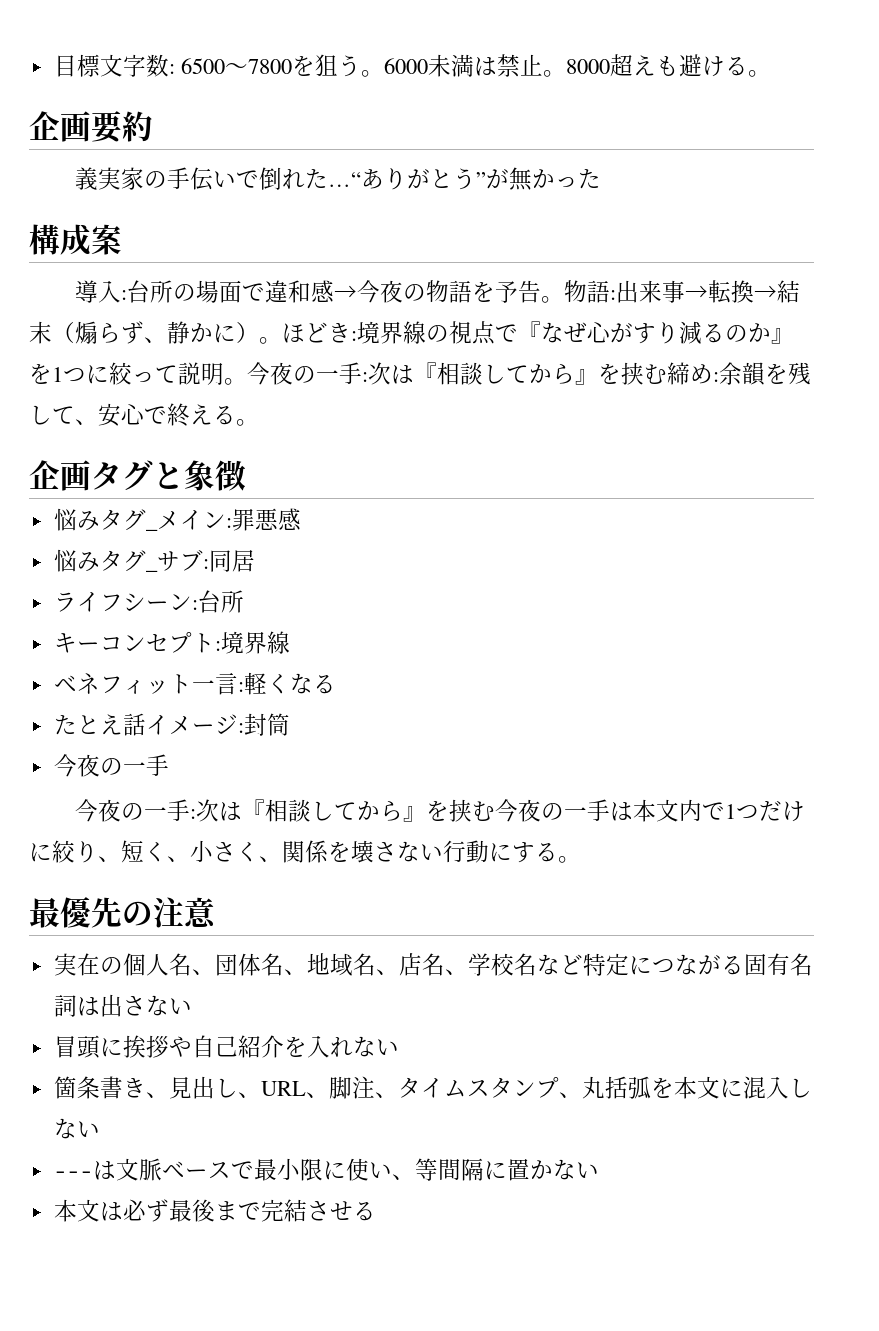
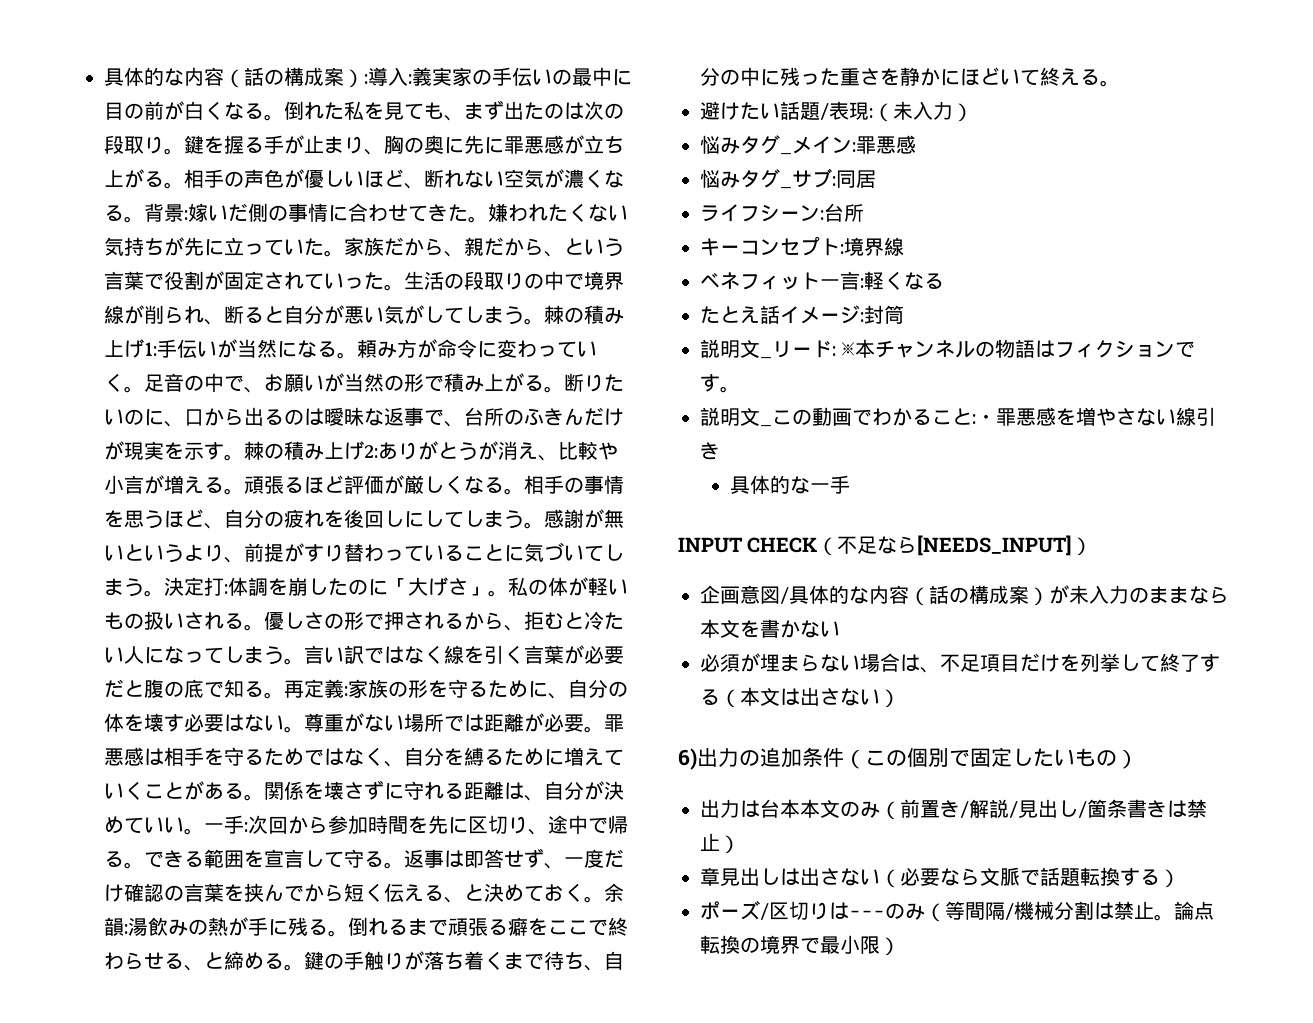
- 目標文字数: 6500〜7800を狙う。6000未満は禁止。8000超えも避ける。
- 企画要約
- 義実家の手伝いで倒れた…“ありがとう”が無かった
- 構成案
- 導入:台所の場面で違和感→今夜の物語を予告。物語:出来事→転換→結末（煽らず、静かに）。ほどき:境界線の視点で『なぜ心がすり減るのか』を1つに絞って説明。今夜の一手:次は『相談してから』を挟む締め:余韻を残して、安心で終える。
- 企画タグと象徴
+ 具体的な内容（話の構成案）:導入:義実家の手伝いの最中に目の前が白くなる。倒れた私を見ても、まず出たのは次の段取り。鍵を握る手が止まり、胸の奥に先に罪悪感が立ち上がる。相手の声色が優しいほど、断れない空気が濃くなる。背景:嫁いだ側の事情に合わせてきた。嫌われたくない気持ちが先に立っていた。家族だから、親だから、という言葉で役割が固定されていった。生活の段取りの中で境界線が削られ、断ると自分が悪い気がしてしまう。棘の積み上げ1:手伝いが当然になる。頼み方が命令に変わっていく。足音の中で、お願いが当然の形で積み上がる。断りたいのに、口から出るのは曖昧な返事で、台所のふきんだけが現実を示す。棘の積み上げ2:ありがとうが消え、比較や小言が増える。頑張るほど評価が厳しくなる。相手の事情を思うほど、自分の疲れを後回しにしてしまう。感謝が無いというより、前提がすり替わっていることに気づいてしまう。決定打:体調を崩したのに「大げさ」。私の体が軽いもの扱いされる。優しさの形で押されるから、拒むと冷たい人になってしまう。言い訳ではなく線を引く言葉が必要だと腹の底で知る。再定義:家族の形を守るために、自分の体を壊す必要はない。尊重がない場所では距離が必要。罪悪感は相手を守るためではなく、自分を縛るために増えていくことがある。関係を壊さずに守れる距離は、自分が決めていい。一手:次回から参加時間を先に区切り、途中で帰る。できる範囲を宣言して守る。返事は即答せず、一度だけ確認の言葉を挟んでから短く伝える、と決めておく。余韻:湯飲みの熱が手に残る。倒れるまで頑張る癖をここで終わらせる、と締める。鍵の手触りが落ち着くまで待ち、自分の中に残った重さを静かにほどいて終える。
+ 避けたい話題/表現:（未入力）
  たとえ話イメージ:封筒
- 今夜の一手
- 今夜の一手:次は『相談してから』を挟む今夜の一手は本文内で1つだけに絞り、短く、小さく、関係を壊さない行動にする。
- 最優先の注意
- 実在の個人名、団体名、地域名、店名、学校名など特定につながる固有名詞は出さない
- 冒頭に挨拶や自己紹介を入れない
- 箇条書き、見出し、URL、脚注、タイムスタンプ、丸括弧を本文に混入しない
- ---は文脈ベースで最小限に使い、等間隔に置かない
- 本文は必ず最後まで完結させる
+ 説明文_リード: ※本チャンネルの物語はフィクションです。
+ 説明文_この動画でわかること:・罪悪感を増やさない線引き
+ 具体的な一手
+ INPUT CHECK（不足なら[NEEDS_INPUT]）
+ 企画意図/具体的な内容（話の構成案）が未入力のままなら本文を書かない
+ 必須が埋まらない場合は、不足項目だけを列挙して終了する（本文は出さない）
+ 6)出力の追加条件（この個別で固定したいもの）
+ 出力は台本本文のみ（前置き/解説/見出し/箇条書きは禁止）
+ 章見出しは出さない（必要なら文脈で話題転換する）
+ ポーズ/区切りは---のみ（等間隔/機械分割は禁止。論点転換の境界で最小限）

